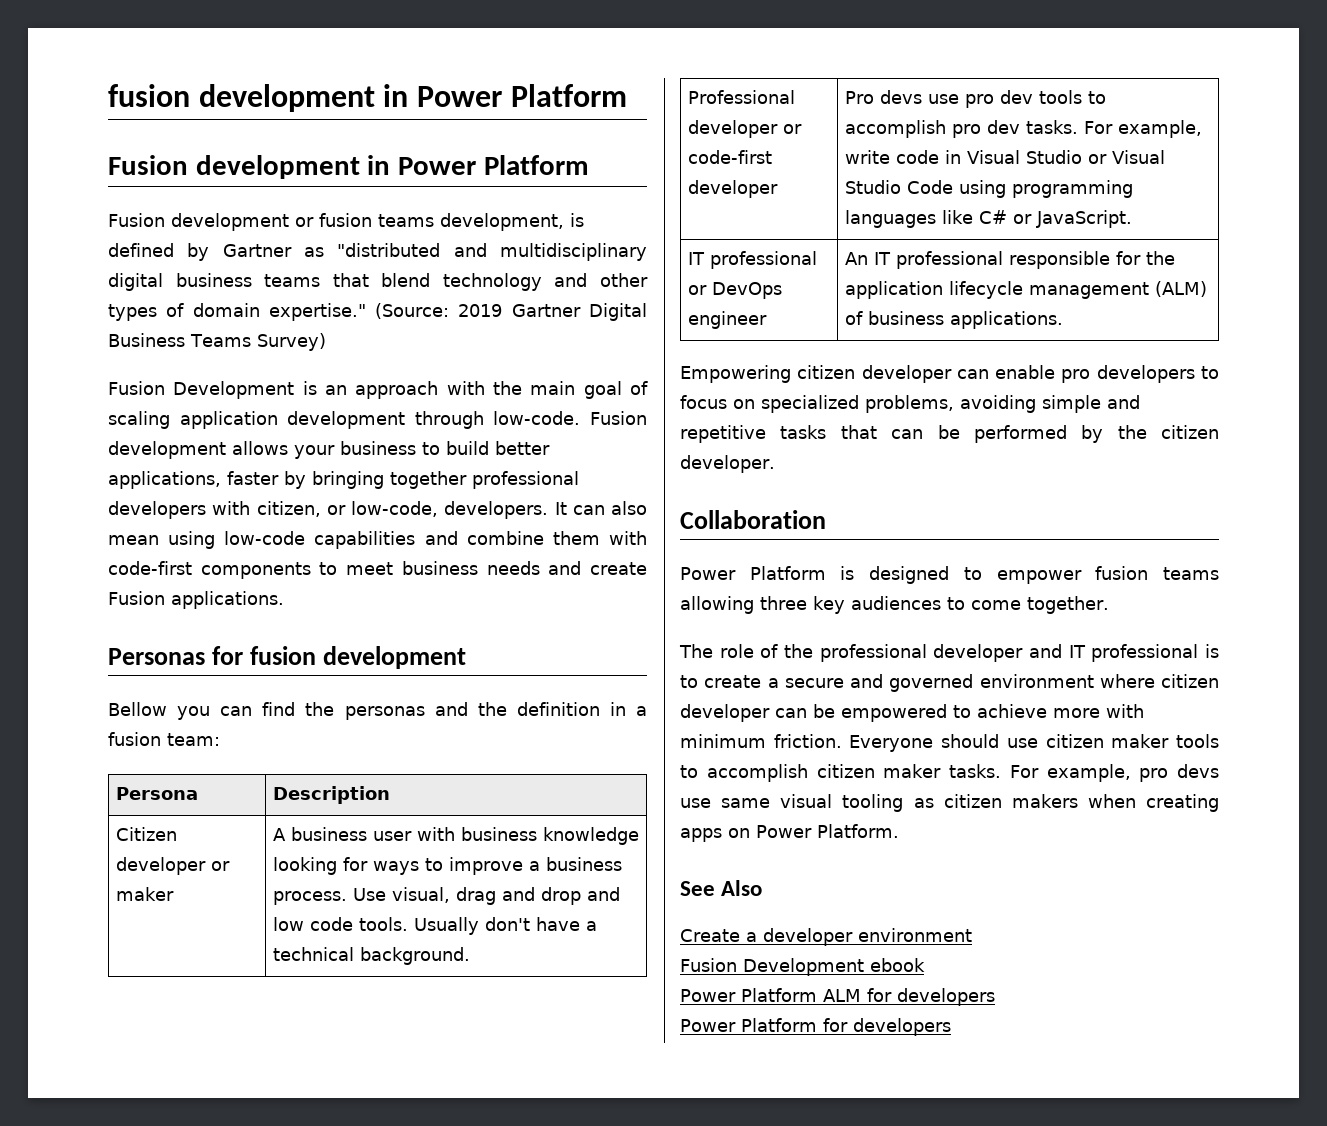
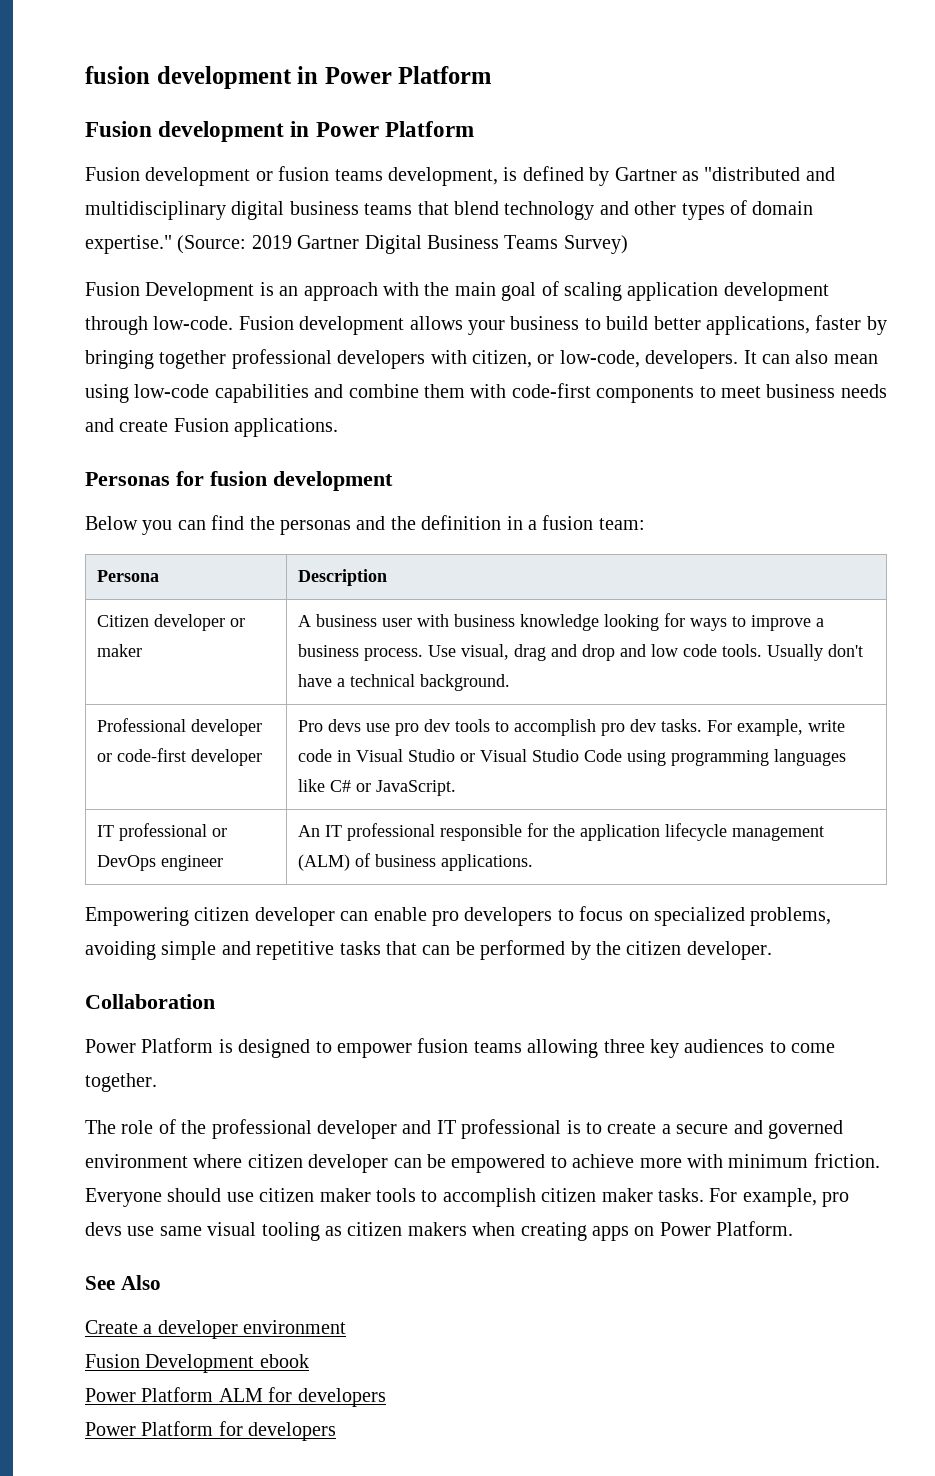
- Bellow you can find the personas and the definition in a fusion team:
+ Below you can find the personas and the definition in a fusion team:

